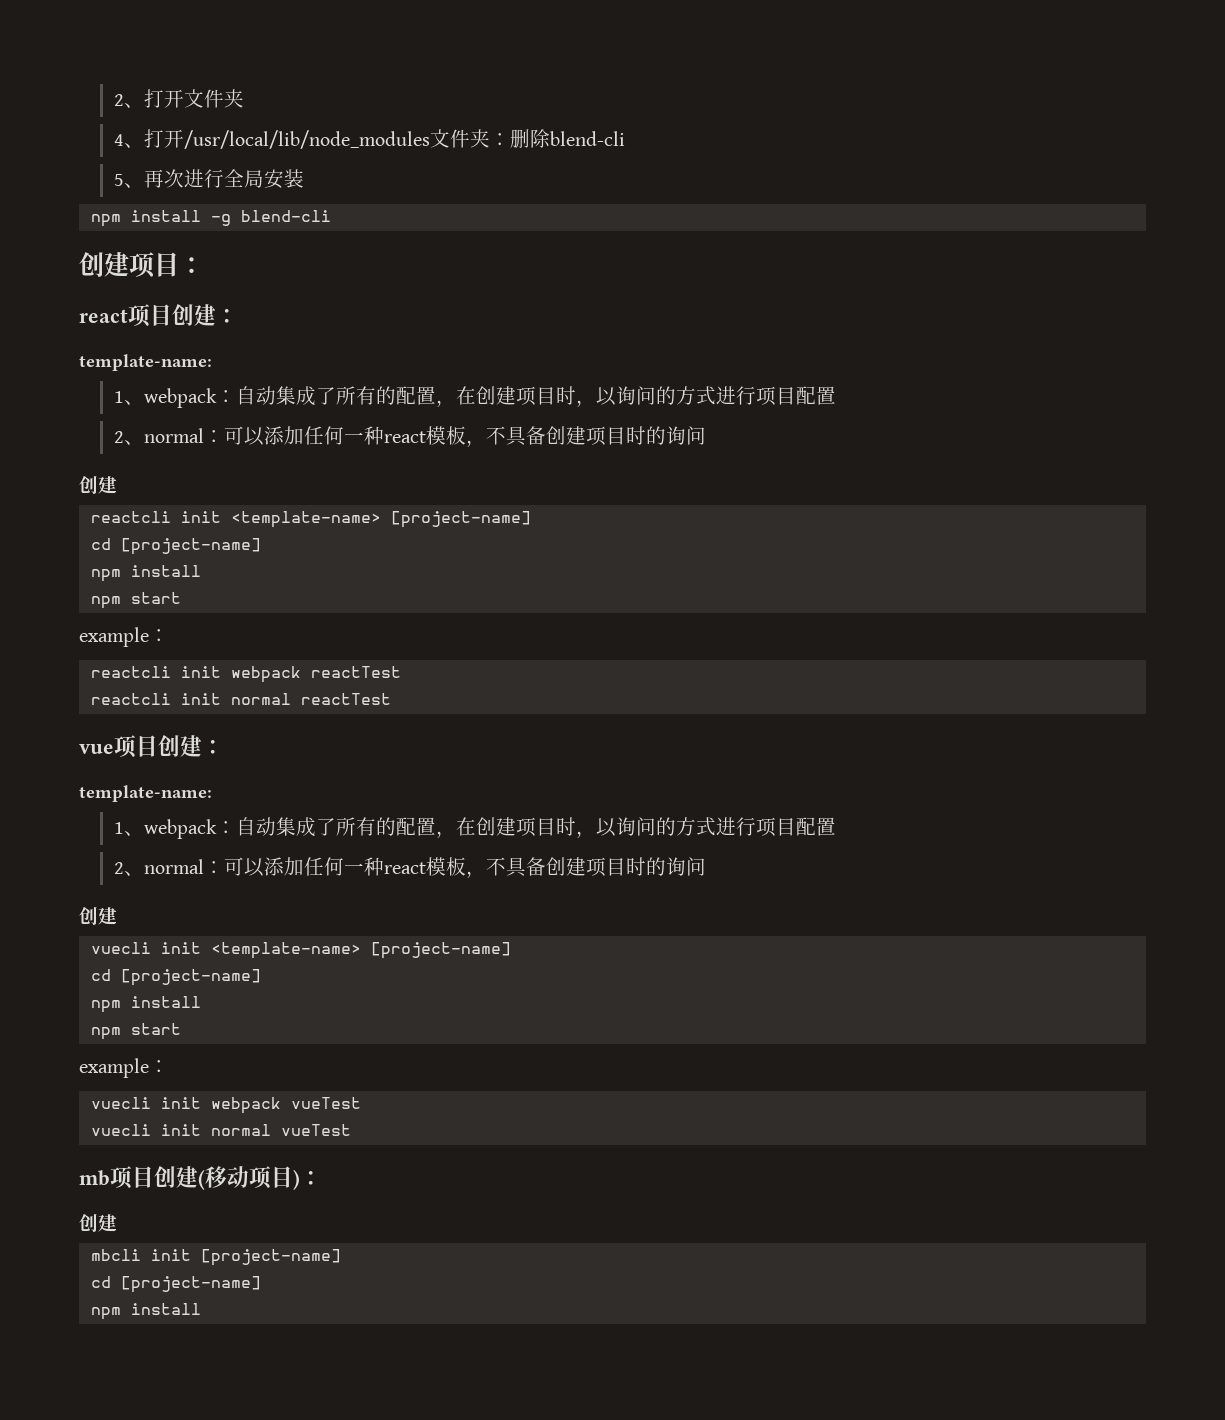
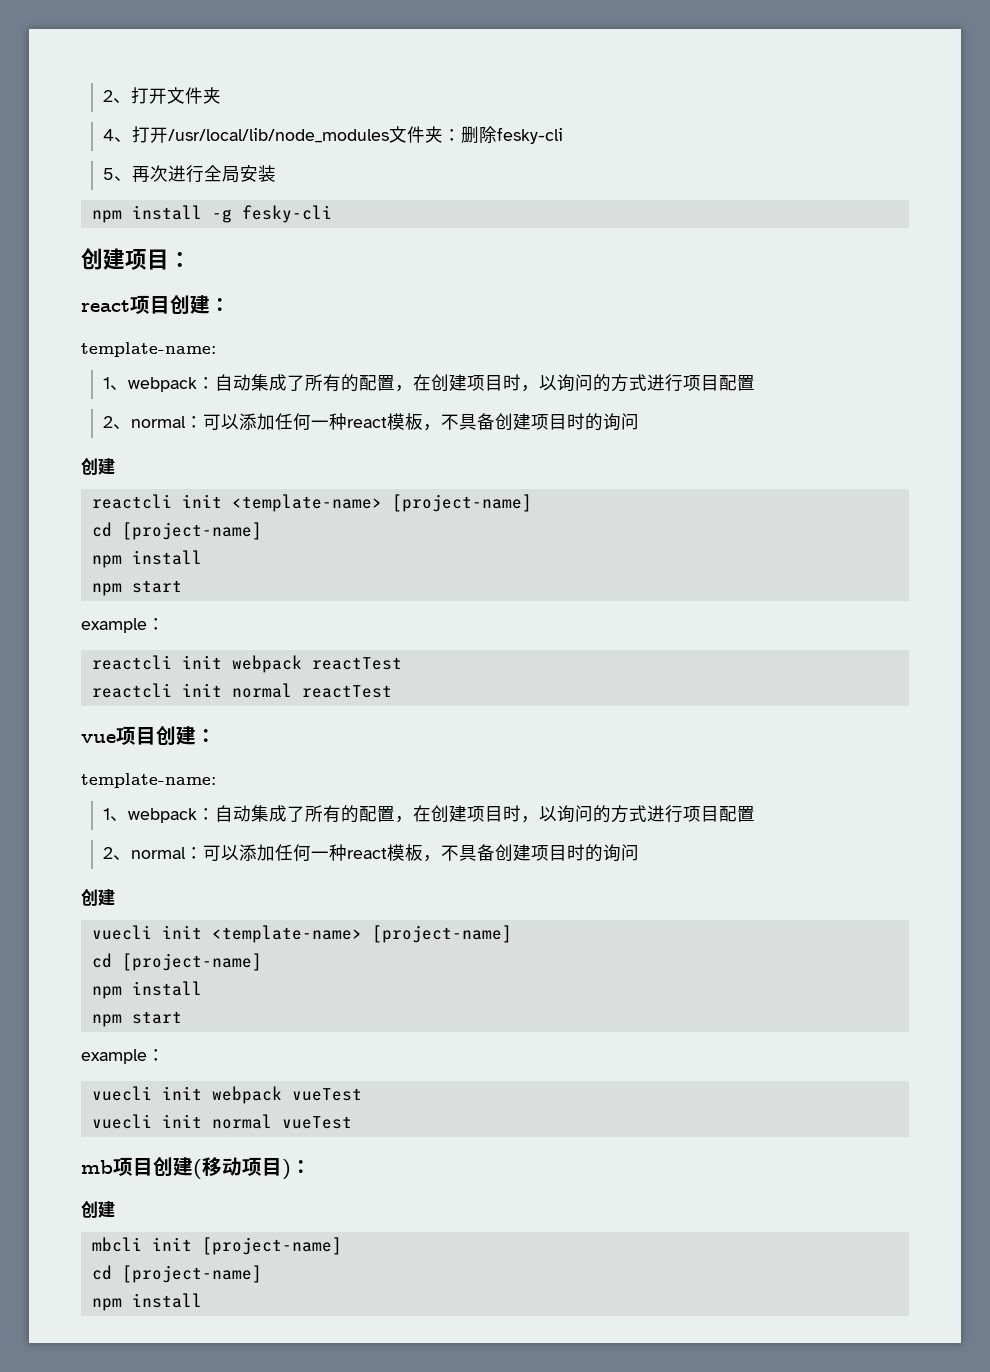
- 4、打开/usr/local/lib/node_modules文件夹：删除blend-cli
+ 4、打开/usr/local/lib/node_modules文件夹：删除fesky-cli
- npm install -g blend-cli
+ npm install -g fesky-cli

